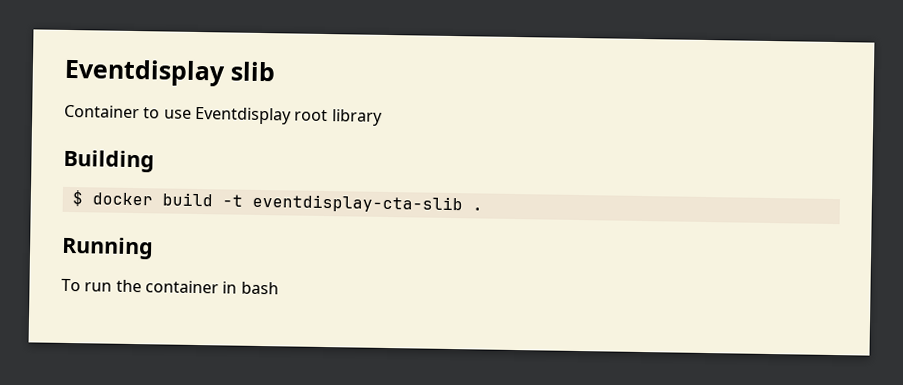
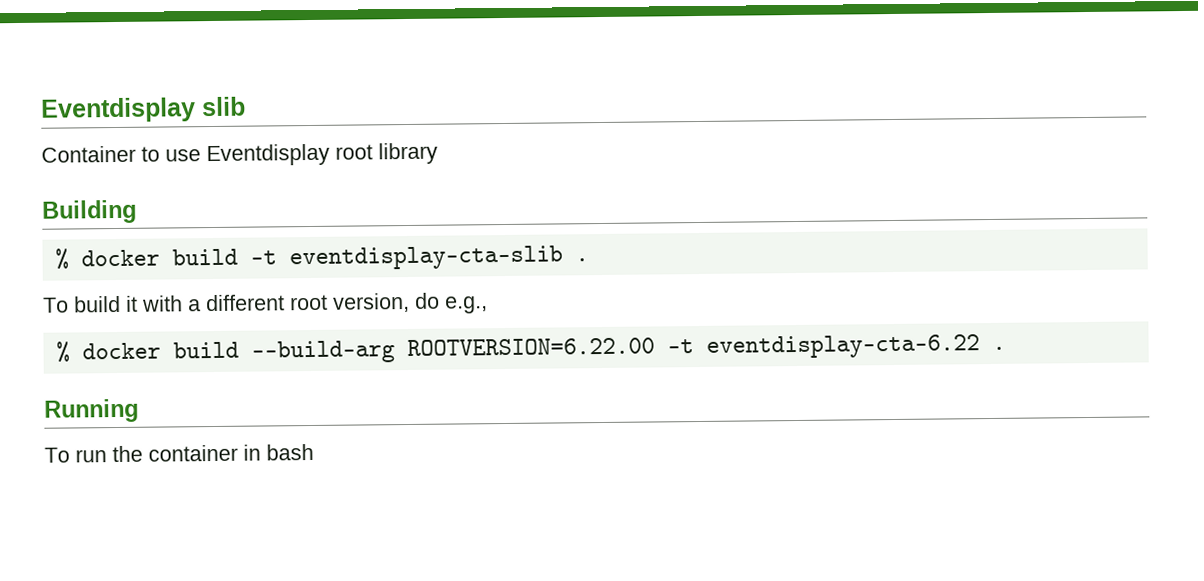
- $ docker build -t eventdisplay-cta-slib .
+ % docker build -t eventdisplay-cta-slib .
+ To build it with a different root version, do e.g.,
+ % docker build --build-arg ROOTVERSION=6.22.00 -t eventdisplay-cta-6.22 .

